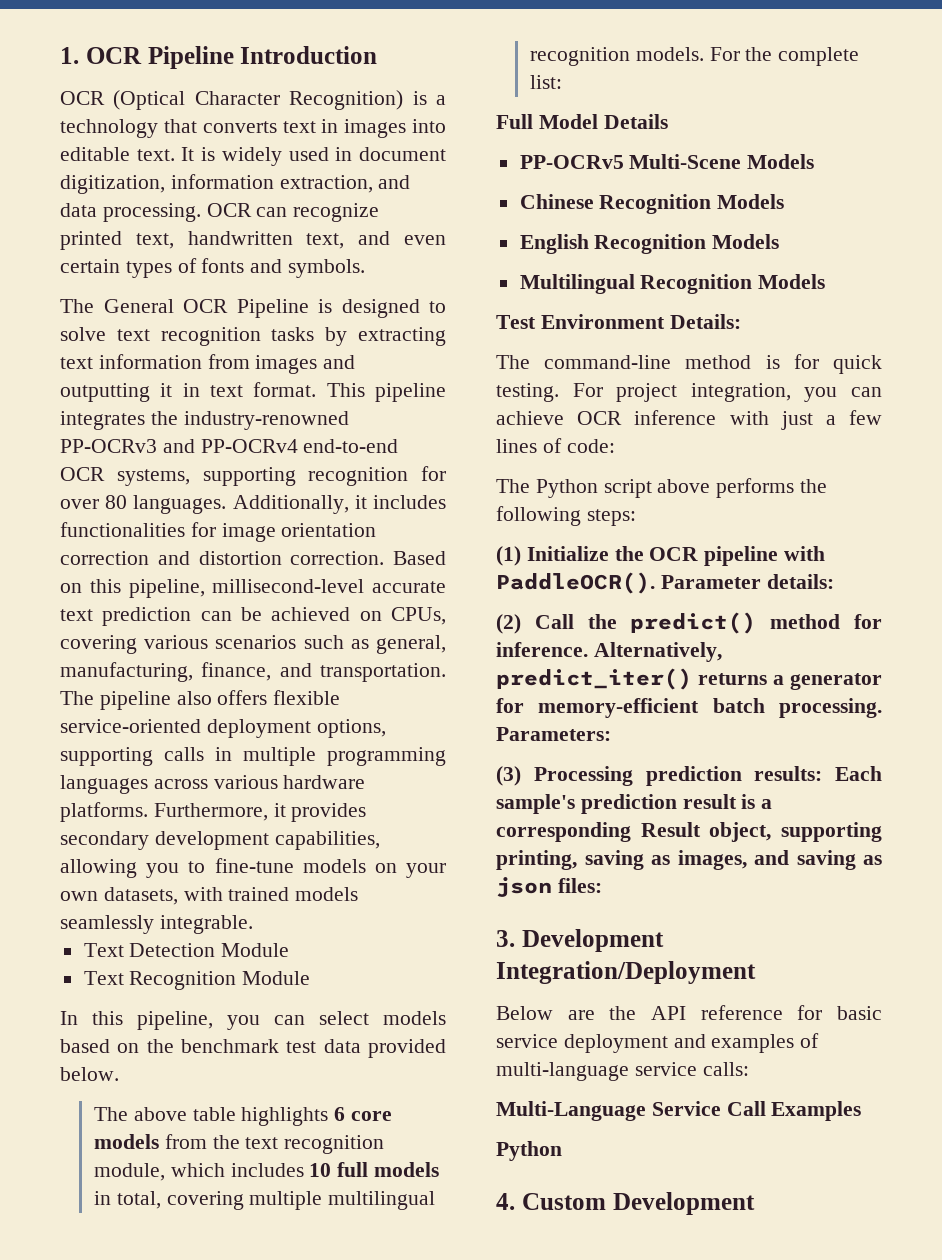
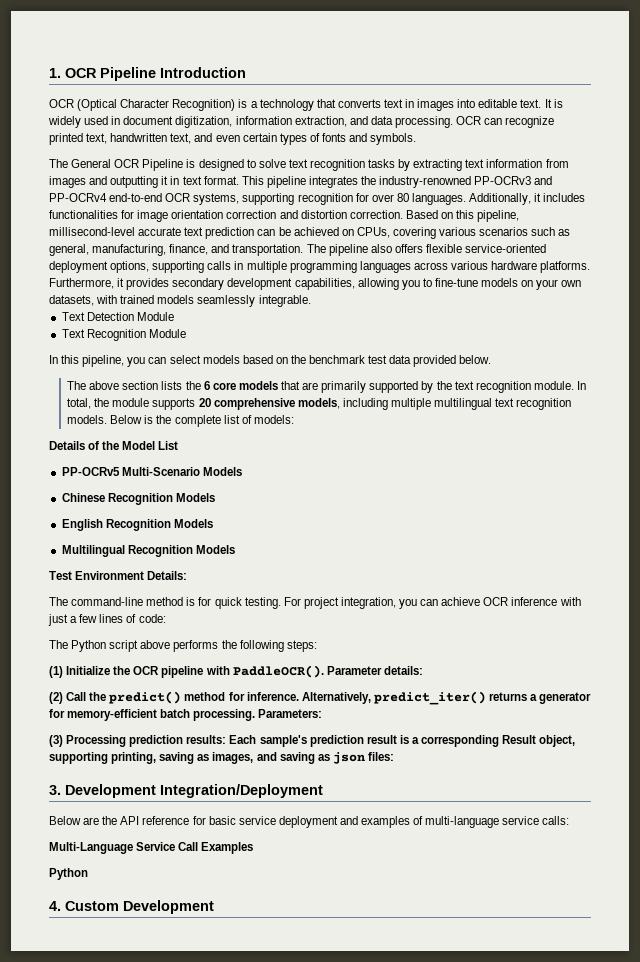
- The above table highlights 6 core models from the text recognition module, which includes 10 full models in total, covering multiple multilingual recognition models.
+ The above section lists the 6 core models that are primarily supported by the text recognition module. In total, the module supports 20 comprehensive models, including multiple multilingual text recognition models.
- For the complete list:
- Full Model Details
+ Below is the complete list of models:
+ Details of the Model List
- PP-OCRv5 Multi-Scene Models
+ PP-OCRv5 Multi-Scenario Models

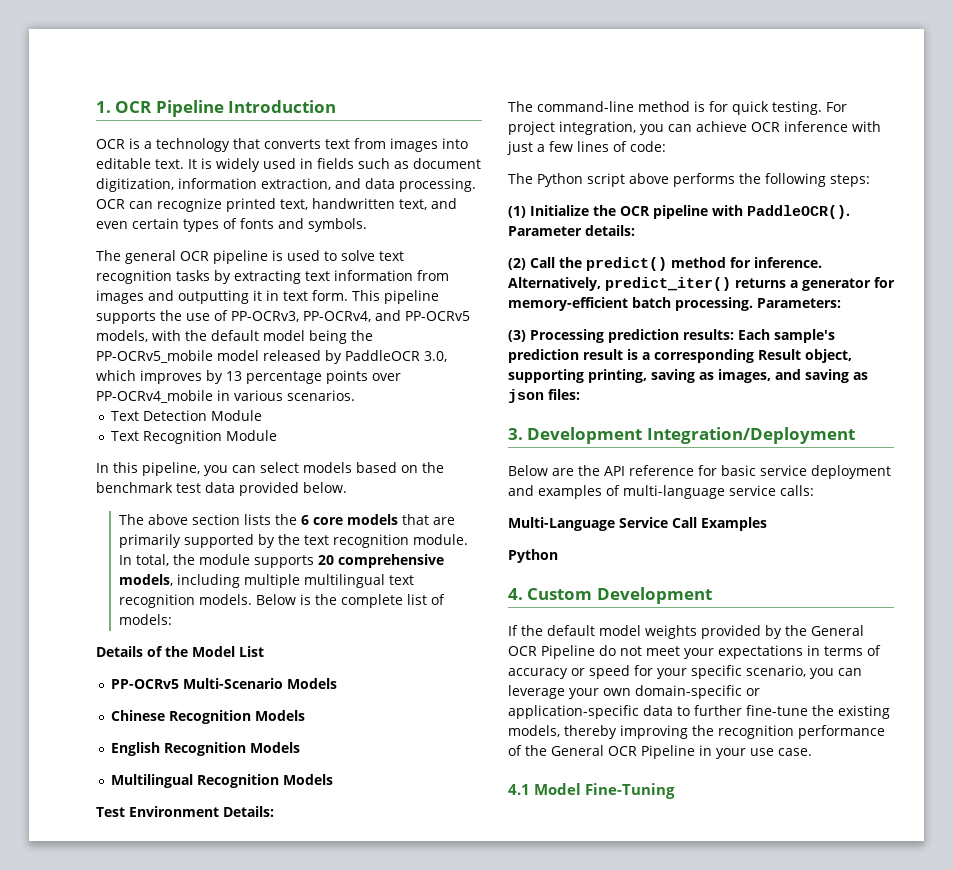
- OCR (Optical Character Recognition) is a technology that converts text in images into editable text.
+ OCR is a technology that converts text from images into editable text.
- It is widely used in document digitization, information extraction, and data processing.
+ It is widely used in fields such as document digitization, information extraction, and data processing.
- The General OCR Pipeline is designed to solve text recognition tasks by extracting text information from images and outputting it in text format.
+ The general OCR pipeline is used to solve text recognition tasks by extracting text information from images and outputting it in text form.
- This pipeline integrates the industry-renowned PP-OCRv3 and PP-OCRv4 end-to-end OCR systems, supporting recognition for over 80 languages. Additionally, it includes functionalities for image orientation correction and distortion correction. Based on this pipeline, millisecond-level accurate text prediction can be achieved on CPUs, covering various scenarios such as general, manufacturing, finance, and transportation. The pipeline also offers flexible service-oriented deployment options, supporting calls in multiple programming languages across various hardware platforms. Furthermore, it provides secondary development capabilities, allowing you to fine-tune models on your own datasets, with trained models seamlessly integrable.
+ This pipeline supports the use of PP-OCRv3, PP-OCRv4, and PP-OCRv5 models, with the default model being the PP-OCRv5_mobile model released by PaddleOCR 3.0, which improves by 13 percentage points over PP-OCRv4_mobile in various scenarios.
+ If the default model weights provided by the General OCR Pipeline do not meet your expectations in terms of accuracy or speed for your specific scenario, you can leverage your own domain-specific or application-specific data to further fine-tune the existing models, thereby improving the recognition performance of the General OCR Pipeline in your use case.
+ 4.1 Model Fine-Tuning

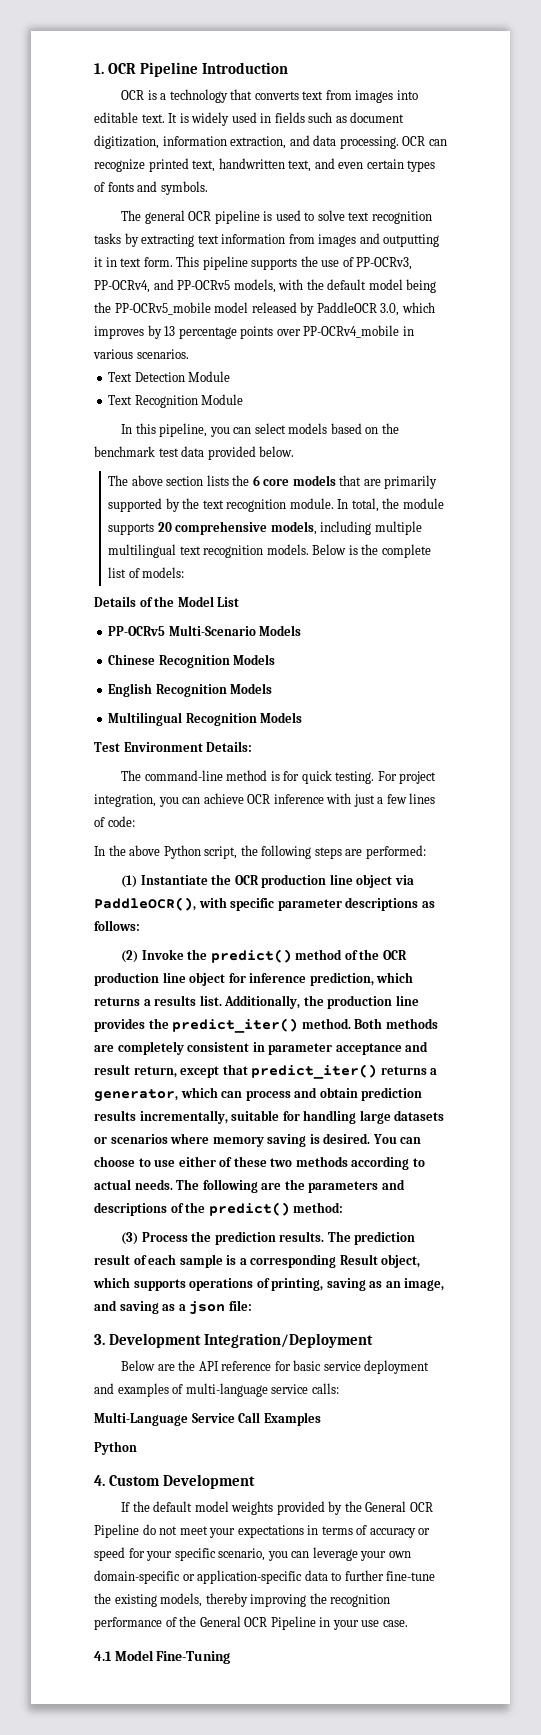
- The Python script above performs the following steps:
+ In the above Python script, the following steps are performed:
- (1) Initialize the OCR pipeline with PaddleOCR(). Parameter details:
+ (1) Instantiate the OCR production line object via PaddleOCR(), with specific parameter descriptions as follows:
- (2) Call the predict() method for inference. Alternatively, predict_iter() returns a generator for memory-efficient batch processing. Parameters:
- (3) Processing prediction results: Each sample's prediction result is a corresponding Result object, supporting printing, saving as images, and saving as json files:
+ (2) Invoke the predict() method of the OCR production line object for inference prediction, which returns a results list. Additionally, the production line provides the predict_iter() method. Both methods are completely consistent in parameter acceptance and result return, except that predict_iter() returns a generator, which can process and obtain prediction results incrementally, suitable for handling large datasets or scenarios where memory saving is desired. You can choose to use either of these two methods according to actual needs. The following are the parameters and descriptions of the predict() method:
+ (3) Process the prediction results. The prediction result of each sample is a corresponding Result object, which supports operations of printing, saving as an image, and saving as a json file:

